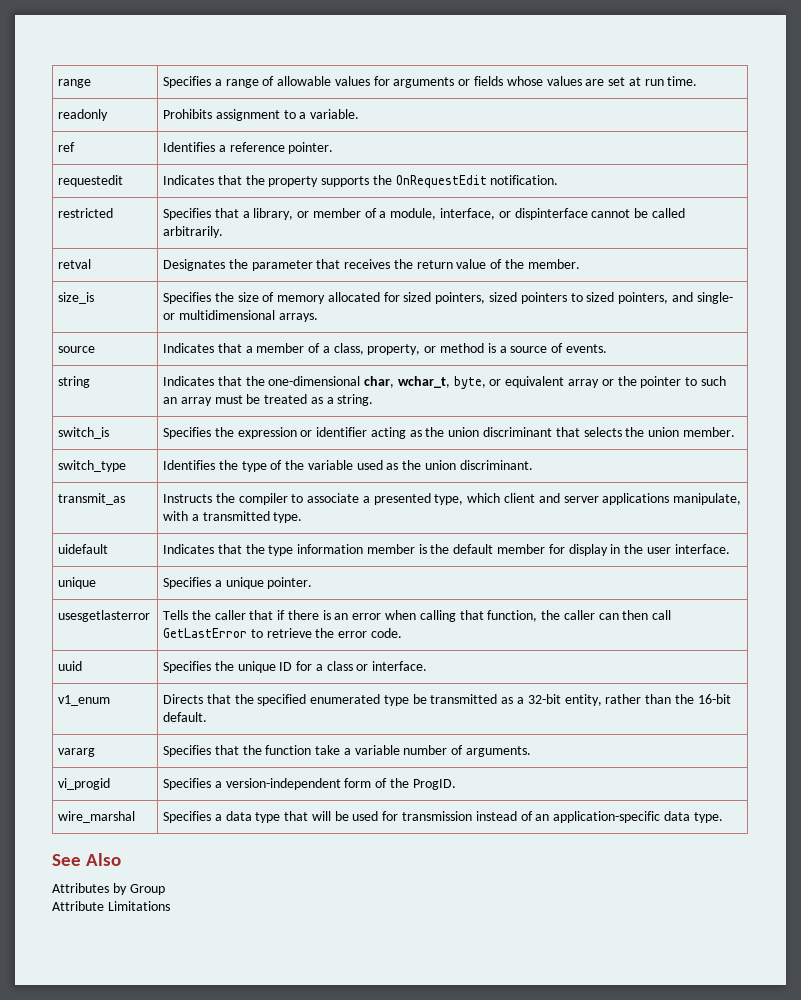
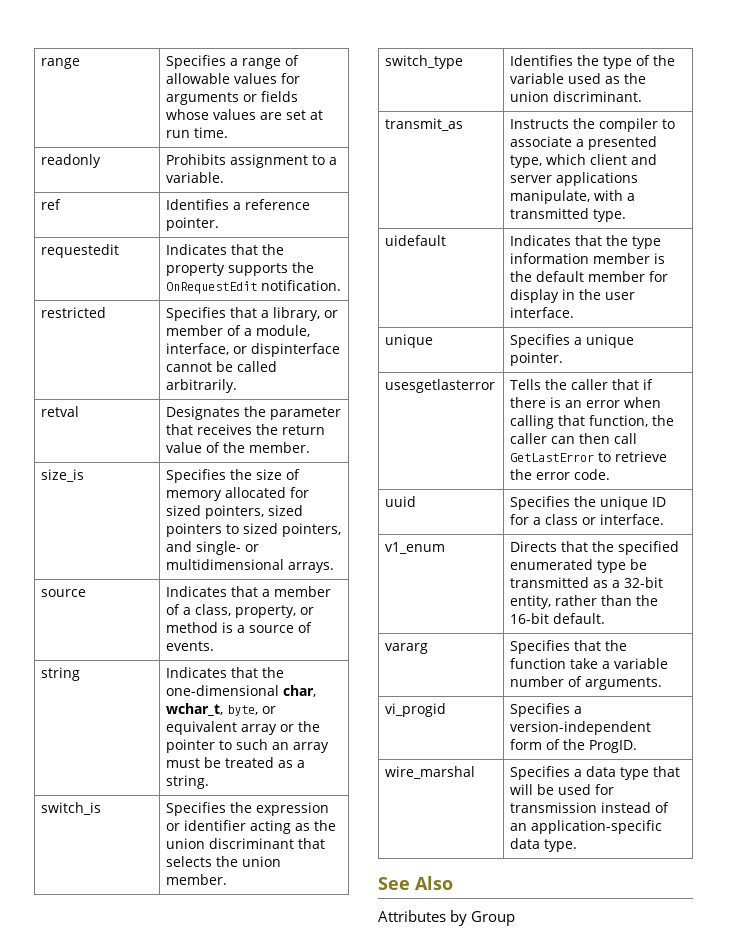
- Attribute Limitations

